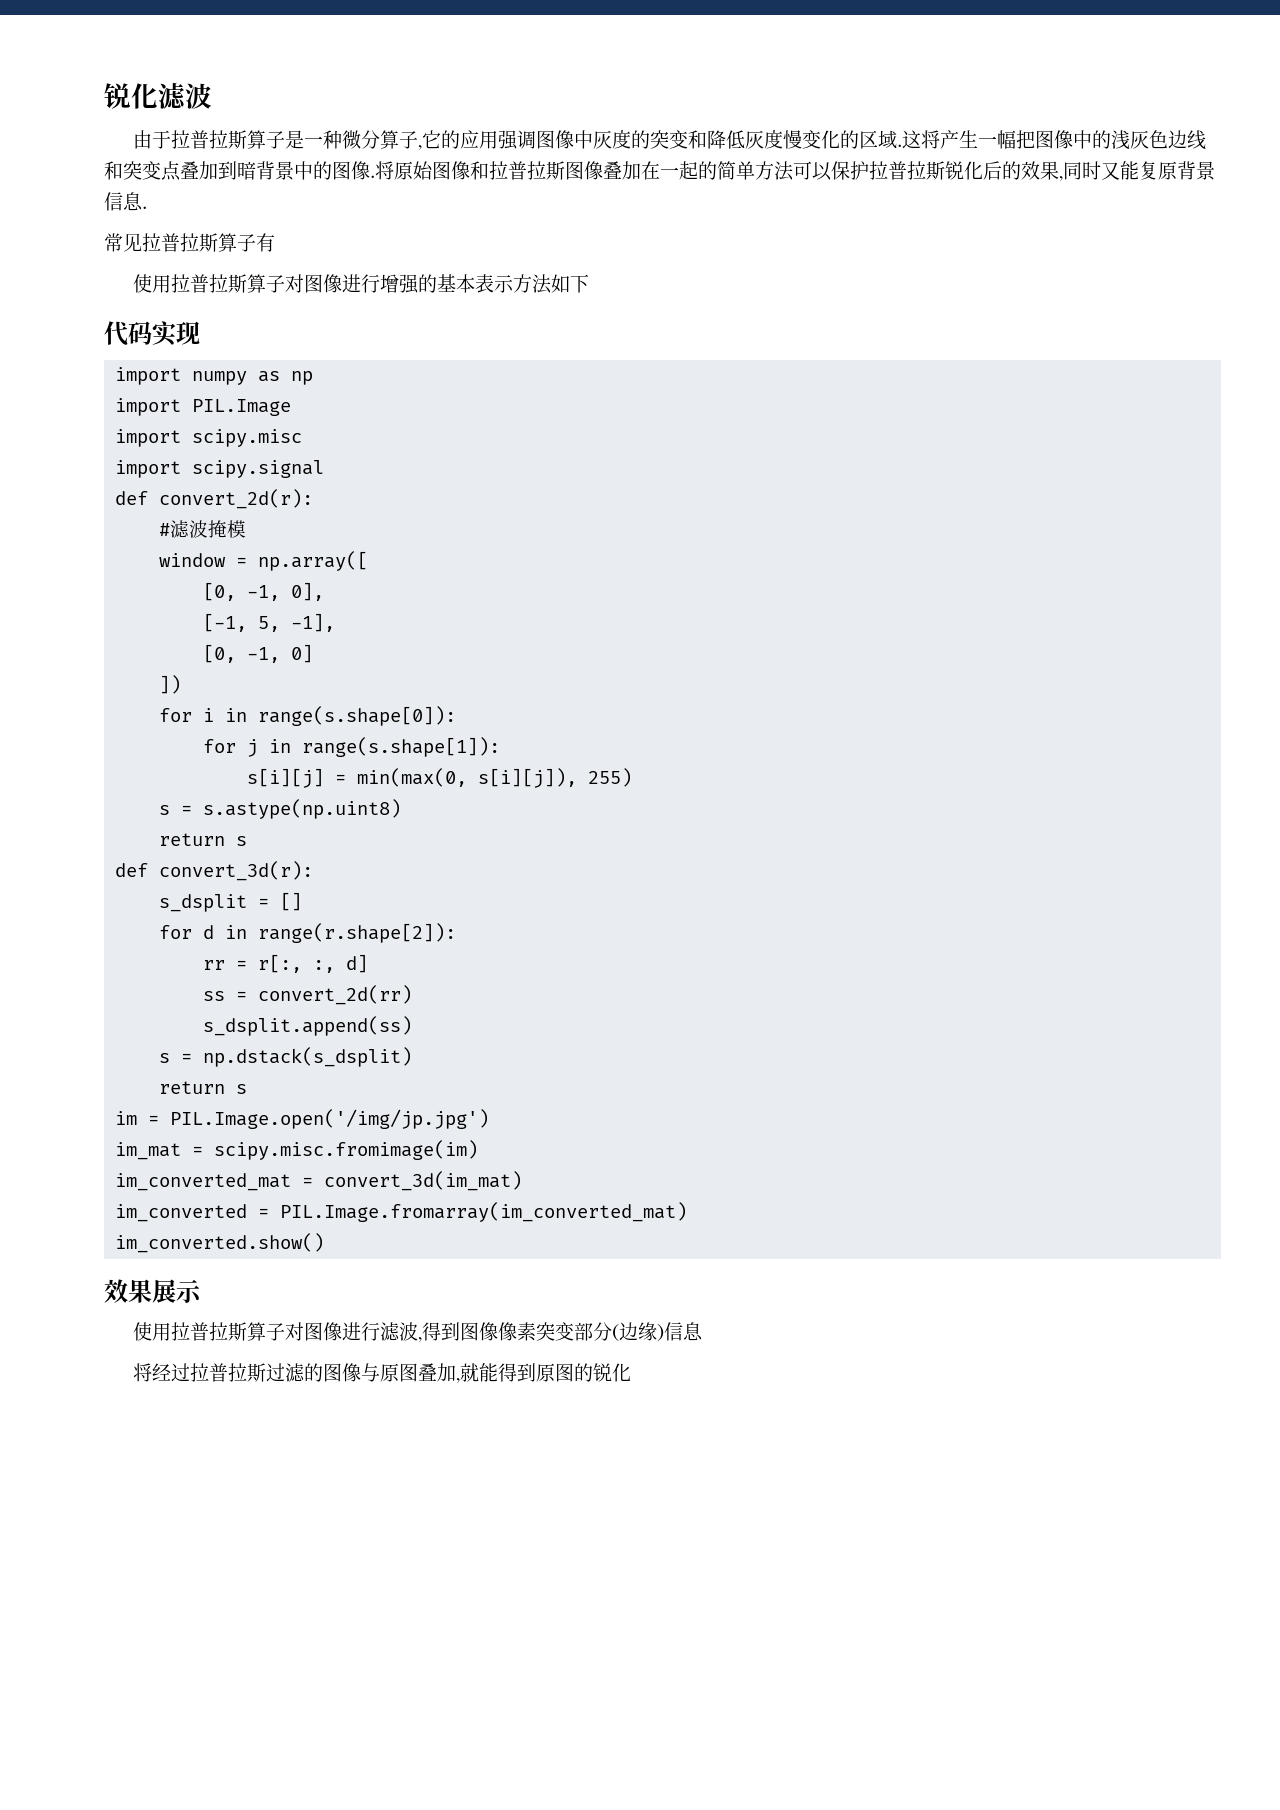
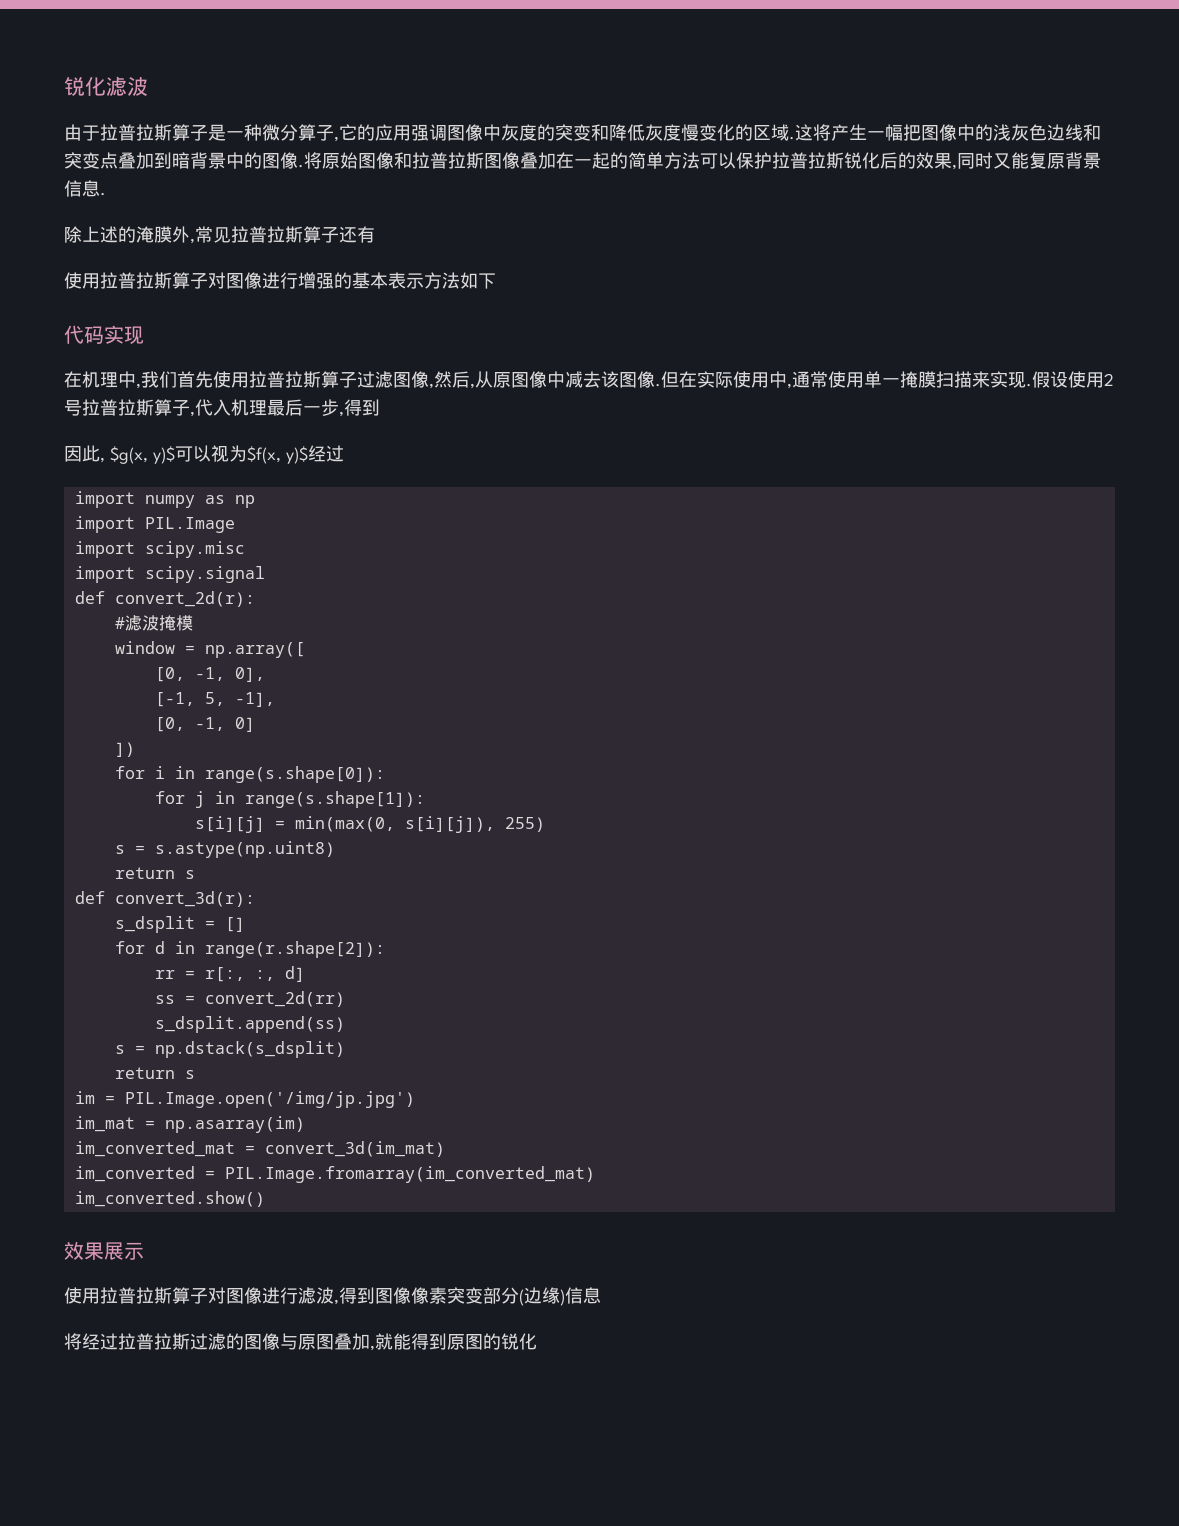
- 常见拉普拉斯算子有
+ 除上述的淹膜外,常见拉普拉斯算子还有
+ 在机理中,我们首先使用拉普拉斯算子过滤图像,然后,从原图像中减去该图像.但在实际使用中,通常使用单一掩膜扫描来实现.假设使用2号拉普拉斯算子,代入机理最后一步,得到
+ 因此, $g(x, y)$可以视为$f(x, y)$经过
- im_mat = scipy.misc.fromimage(im)
+ im_mat = np.asarray(im)

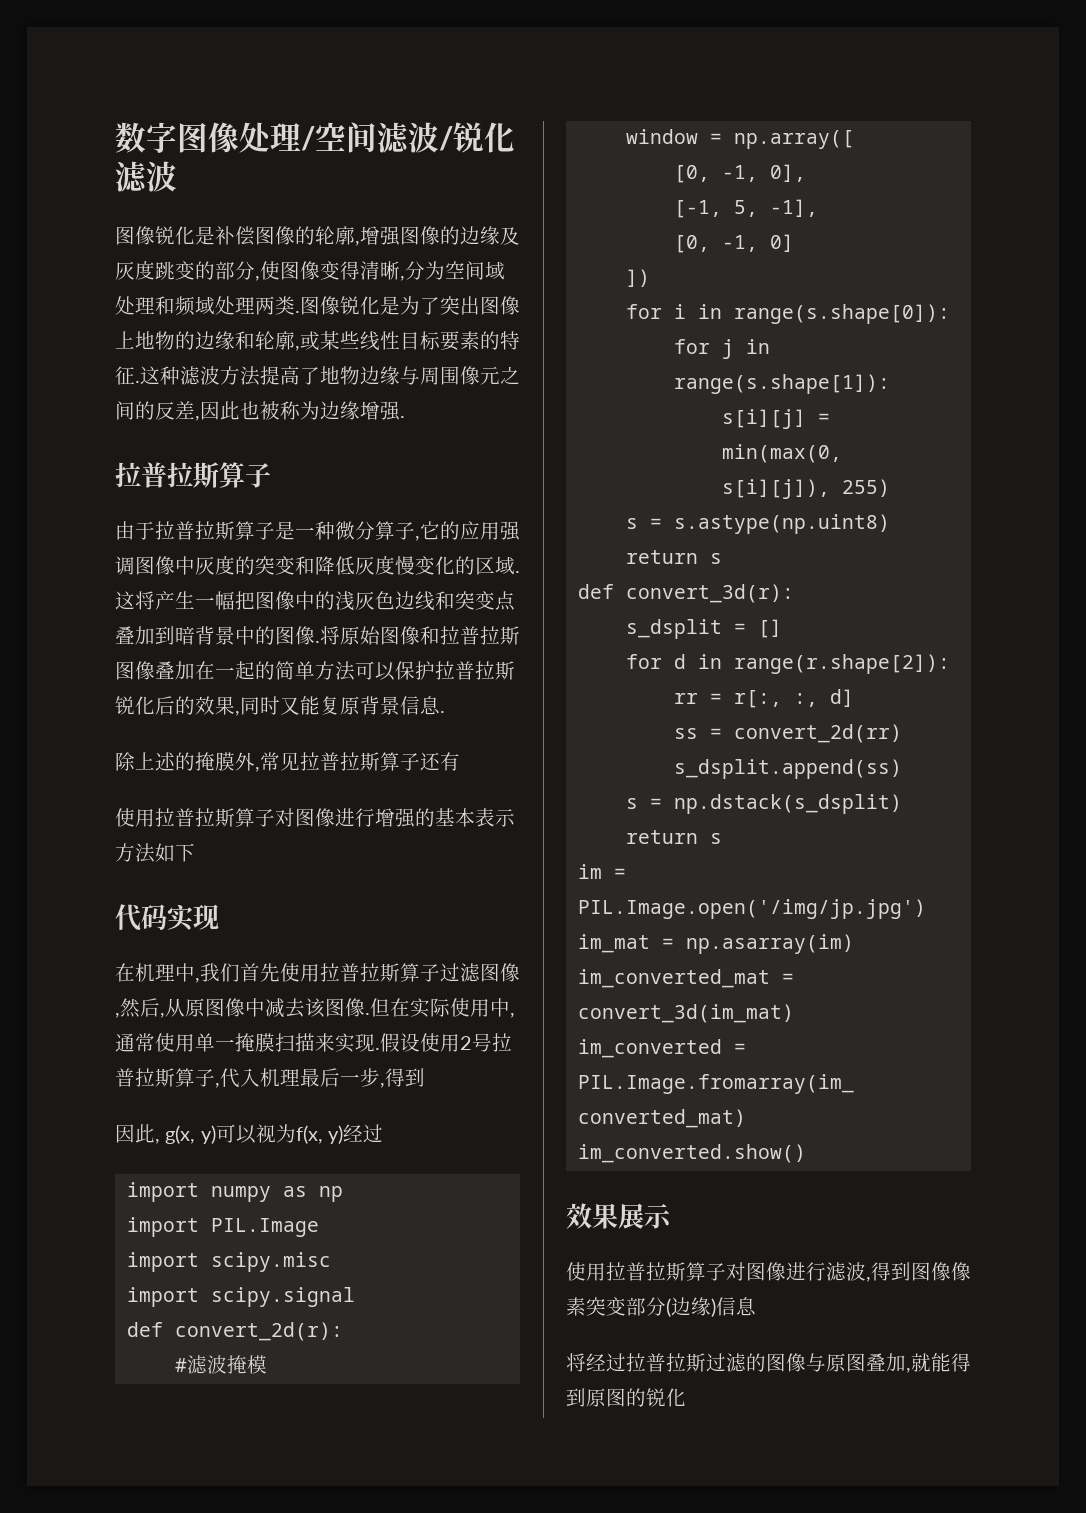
- 锐化滤波
+ 数字图像处理/空间滤波/锐化滤波
+ 图像锐化是补偿图像的轮廓,增强图像的边缘及灰度跳变的部分,使图像变得清晰,分为空间域处理和频域处理两类.图像锐化是为了突出图像上地物的边缘和轮廓,或某些线性目标要素的特征.这种滤波方法提高了地物边缘与周围像元之间的反差,因此也被称为边缘增强.
+ 拉普拉斯算子
- 除上述的淹膜外,常见拉普拉斯算子还有
+ 除上述的掩膜外,常见拉普拉斯算子还有
- 因此, $g(x, y)$可以视为$f(x, y)$经过
+ 因此, g(x, y)可以视为f(x, y)经过

